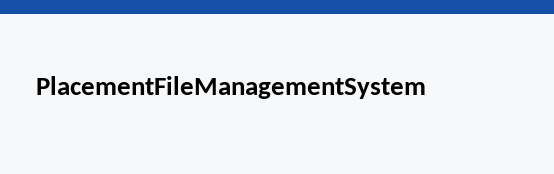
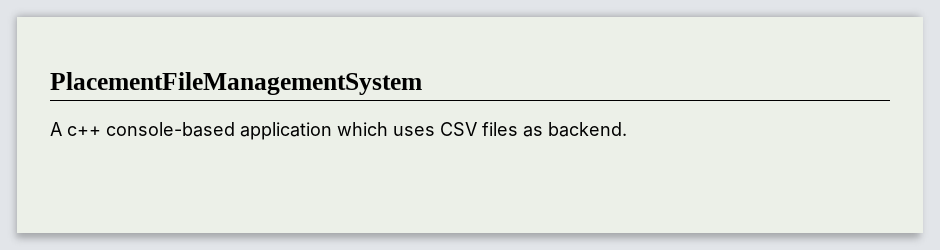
+ A c++ console-based application which uses CSV files as backend.

